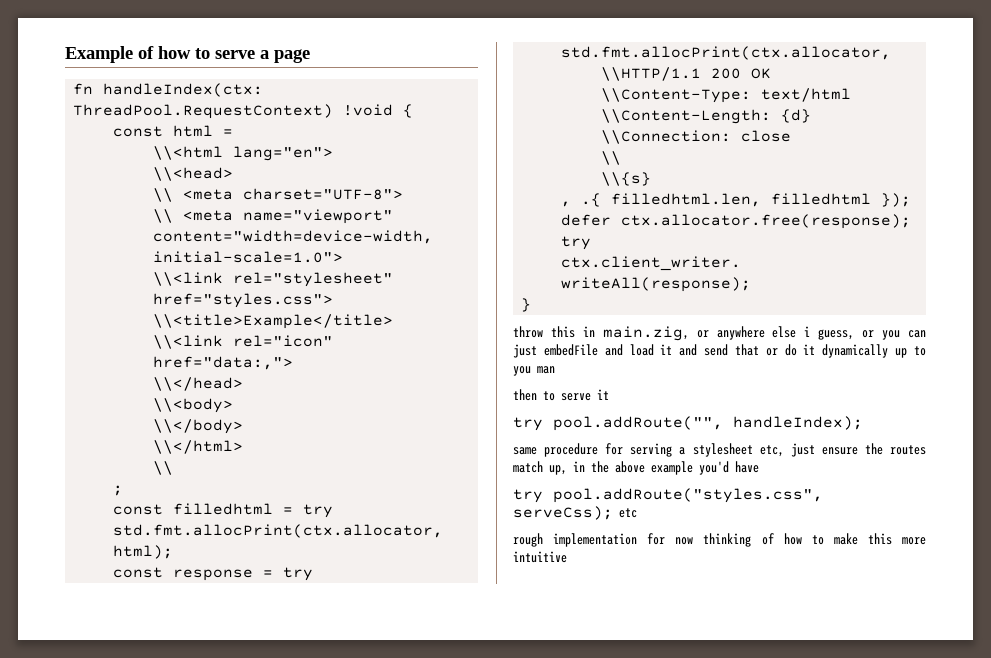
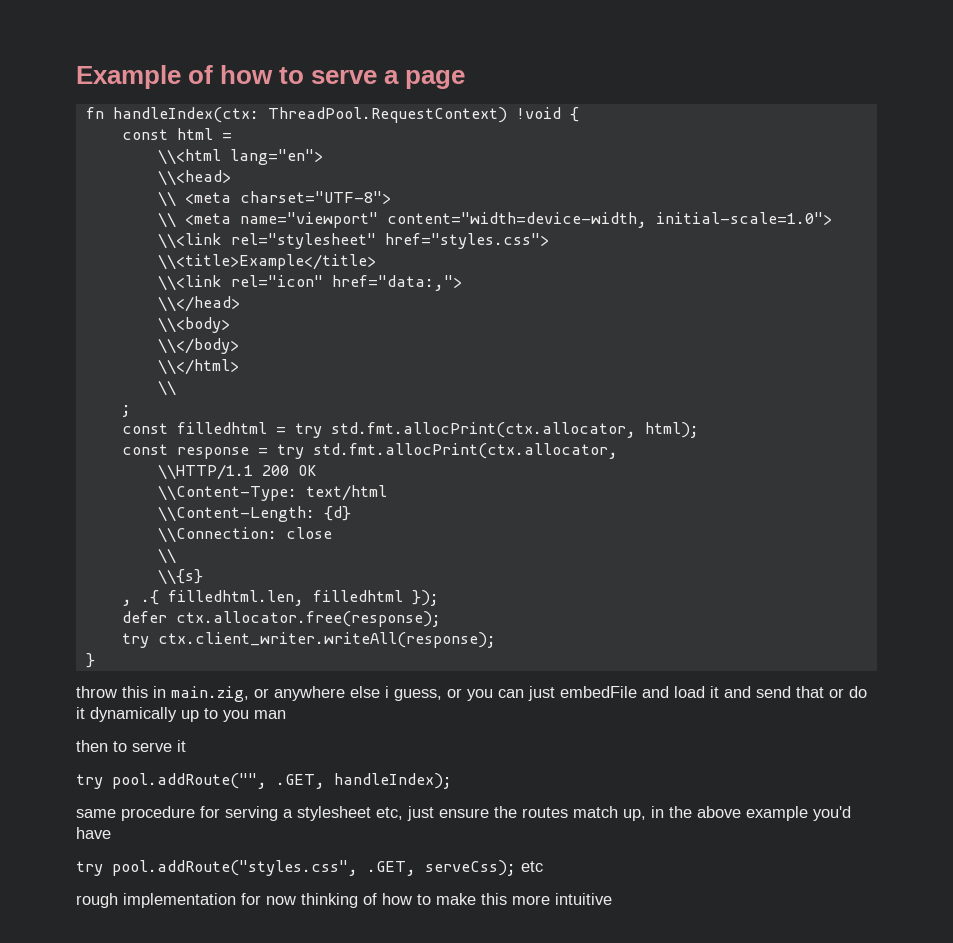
- try pool.addRoute("", handleIndex);
+ try pool.addRoute("", .GET, handleIndex);
- try pool.addRoute("styles.css", serveCss); etc
+ try pool.addRoute("styles.css", .GET, serveCss); etc

